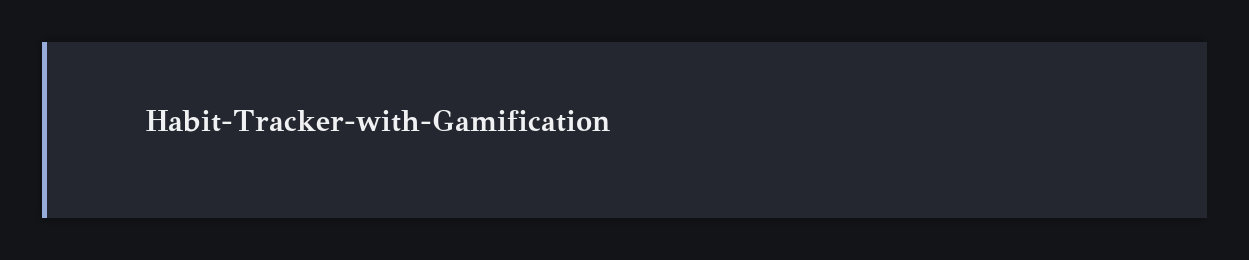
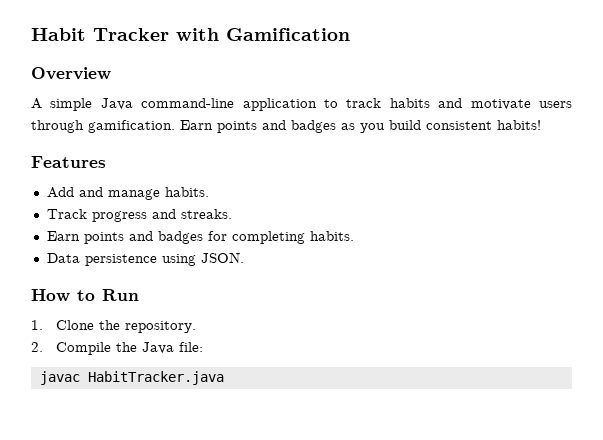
- Habit-Tracker-with-Gamification
+ Habit Tracker with Gamification
+ Overview
+ A simple Java command-line application to track habits and motivate users through gamification. Earn points and badges as you build consistent habits!
+ Features
+ Add and manage habits.
+ Track progress and streaks.
+ Earn points and badges for completing habits.
+ Data persistence using JSON.
+ How to Run
+ 1. Clone the repository.
+ 2. Compile the Java file:
+ javac HabitTracker.java

